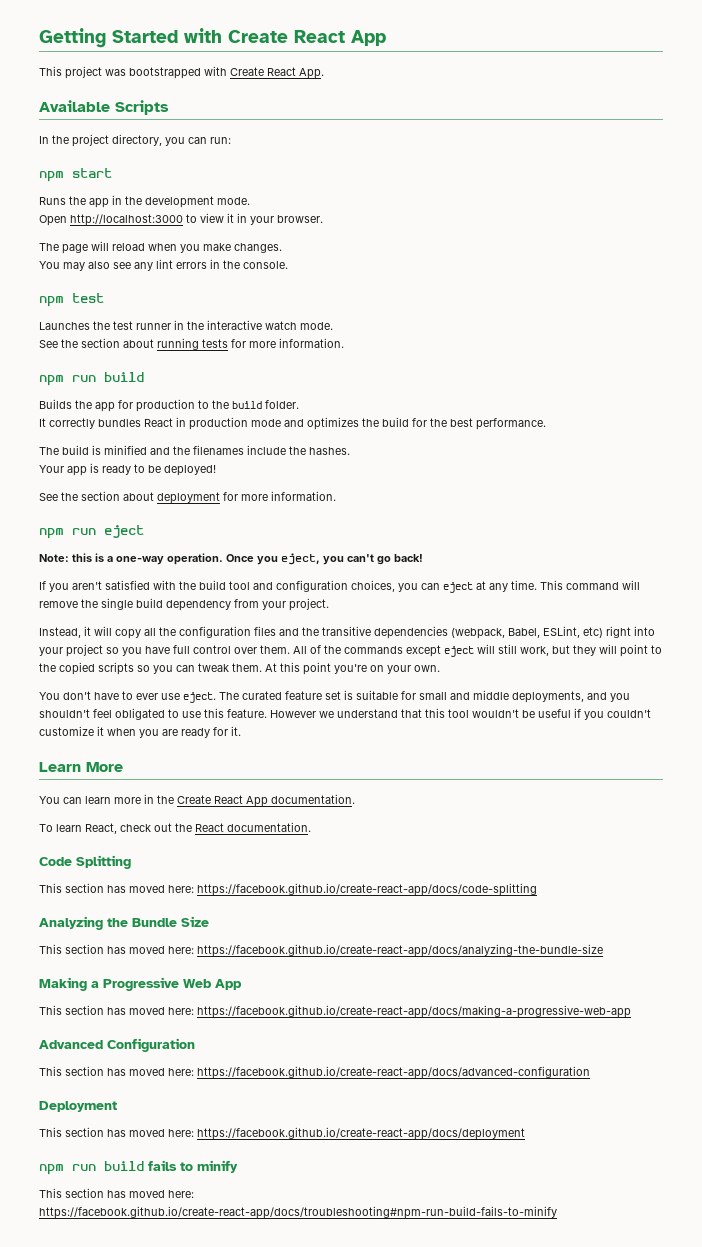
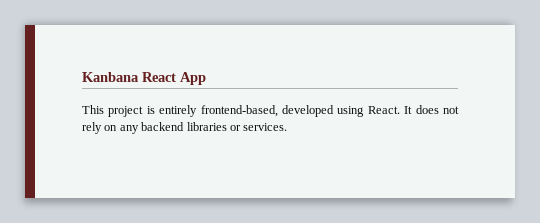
- Getting Started with Create React App
+ Kanbana React App
- This project was bootstrapped with Create React App.
- Available Scripts
- In the project directory, you can run:
- npm start
- Runs the app in the development mode.
- Open http://localhost:3000 to view it in your browser.
- The page will reload when you make changes.
- You may also see any lint errors in the console.
- npm test
- Launches the test runner in the interactive watch mode.
- See the section about running tests for more information.
- npm run build
- Builds the app for production to the build folder.
- It correctly bundles React in production mode and optimizes the build for the best performance.
- The build is minified and the filenames include the hashes.
- Your app is ready to be deployed!
- See the section about deployment for more information.
- npm run eject
- Note: this is a one-way operation. Once you eject, you can't go back!
- If you aren't satisfied with the build tool and configuration choices, you can eject at any time. This command will remove the single build dependency from your project.
- Instead, it will copy all the configuration files and the transitive dependencies (webpack, Babel, ESLint, etc) right into your project so you have full control over them. All of the commands except eject will still work, but they will point to the copied scripts so you can tweak them. At this point you're on your own.
- You don't have to ever use eject. The curated feature set is suitable for small and middle deployments, and you shouldn't feel obligated to use this feature. However we understand that this tool wouldn't be useful if you couldn't customize it when you are ready for it.
- Learn More
- You can learn more in the Create React App documentation.
- To learn React, check out the React documentation.
- Code Splitting
- This section has moved here: https://facebook.github.io/create-react-app/docs/code-splitting
- Analyzing the Bundle Size
- This section has moved here: https://facebook.github.io/create-react-app/docs/analyzing-the-bundle-size
- Making a Progressive Web App
- This section has moved here: https://facebook.github.io/create-react-app/docs/making-a-progressive-web-app
- Advanced Configuration
- This section has moved here: https://facebook.github.io/create-react-app/docs/advanced-configuration
- Deployment
- This section has moved here: https://facebook.github.io/create-react-app/docs/deployment
- npm run build fails to minify
- This section has moved here: https://facebook.github.io/create-react-app/docs/troubleshooting#npm-run-build-fails-to-minify
+ This project is entirely frontend-based, developed using React. It does not rely on any backend libraries or services.

